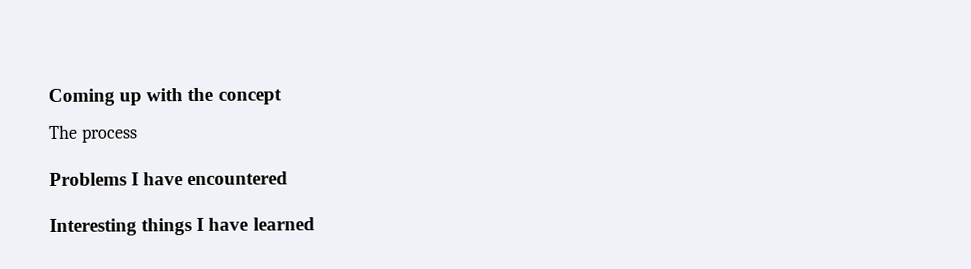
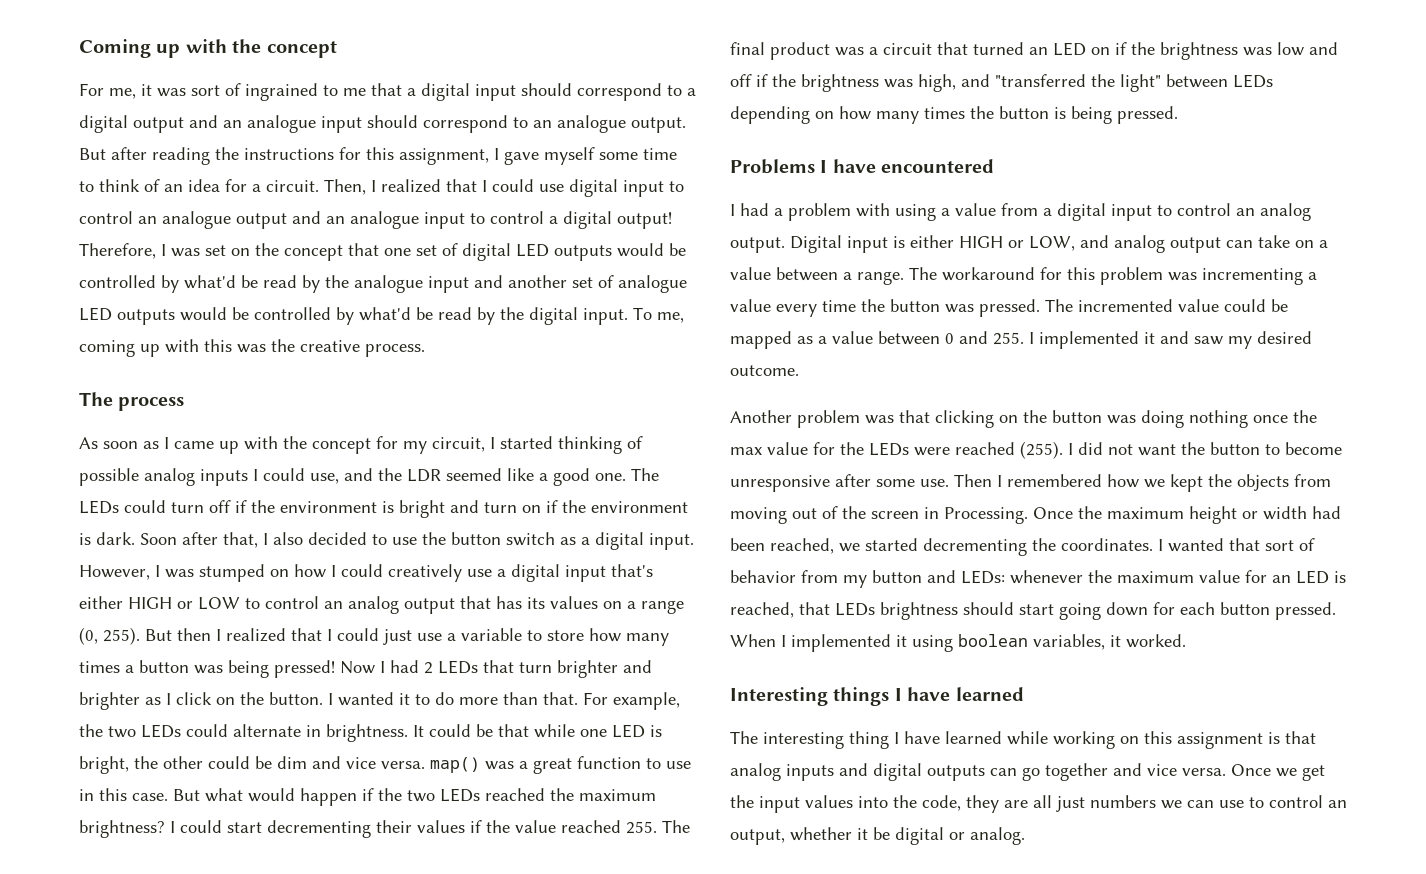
+ For me, it was sort of ingrained to me that a digital input should correspond to a digital output and an analogue input should correspond to an analogue output. But after reading the instructions for this assignment, I gave myself some time to think of an idea for a circuit. Then, I realized that I could use digital input to control an analogue output and an analogue input to control a digital output! Therefore, I was set on the concept that one set of digital LED outputs would be controlled by what'd be read by the analogue input and another set of analogue LED outputs would be controlled by what'd be read by the digital input. To me, coming up with this was the creative process.
  The process
+ As soon as I came up with the concept for my circuit, I started thinking of possible analog inputs I could use, and the LDR seemed like a good one. The LEDs could turn off if the environment is bright and turn on if the environment is dark. Soon after that, I also decided to use the button switch as a digital input. However, I was stumped on how I could creatively use a digital input that's either HIGH or LOW to control an analog output that has its values on a range (0, 255). But then I realized that I could just use a variable to store how many times a button was being pressed! Now I had 2 LEDs that turn brighter and brighter as I click on the button. I wanted it to do more than that. For example, the two LEDs could alternate in brightness. It could be that while one LED is bright, the other could be dim and vice versa. map() was a great function to use in this case. But what would happen if the two LEDs reached the maximum brightness? I could start decrementing their values if the value reached 255. The final product was a circuit that turned an LED on if the brightness was low and off if the brightness was high, and "transferred the light" between LEDs depending on how many times the button is being pressed.
  Problems I have encountered
+ I had a problem with using a value from a digital input to control an analog output. Digital input is either HIGH or LOW, and analog output can take on a value between a range. The workaround for this problem was incrementing a value every time the button was pressed. The incremented value could be mapped as a value between 0 and 255. I implemented it and saw my desired outcome.
+ Another problem was that clicking on the button was doing nothing once the max value for the LEDs were reached (255). I did not want the button to become unresponsive after some use. Then I remembered how we kept the objects from moving out of the screen in Processing. Once the maximum height or width had been reached, we started decrementing the coordinates. I wanted that sort of behavior from my button and LEDs: whenever the maximum value for an LED is reached, that LEDs brightness should start going down for each button pressed. When I implemented it using boolean variables, it worked.
+ The interesting thing I have learned while working on this assignment is that analog inputs and digital outputs can go together and vice versa. Once we get the input values into the code, they are all just numbers we can use to control an output, whether it be digital or analog.

